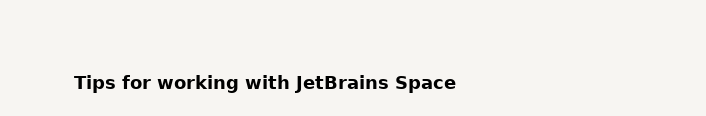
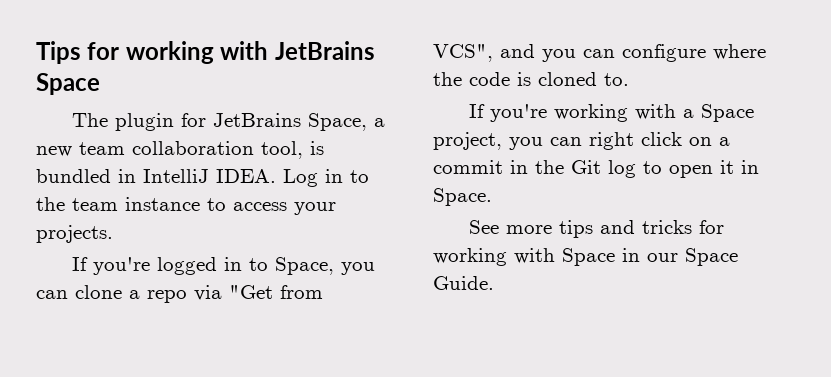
+ The plugin for JetBrains Space, a new team collaboration tool, is bundled in IntelliJ IDEA. Log in to the team instance to access your projects.
+ If you're logged in to Space, you can clone a repo via "Get from VCS", and you can configure where the code is cloned to.
+ If you're working with a Space project, you can right click on a commit in the Git log to open it in Space.
+ See more tips and tricks for working with Space in our Space Guide.

